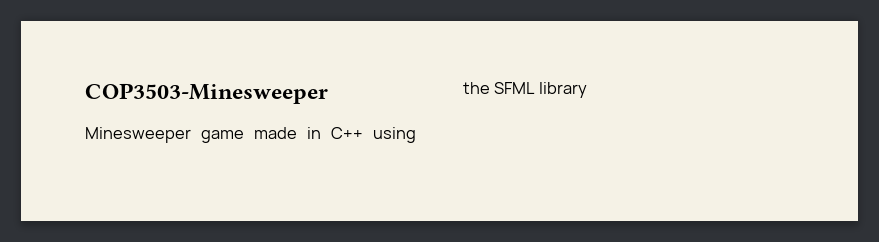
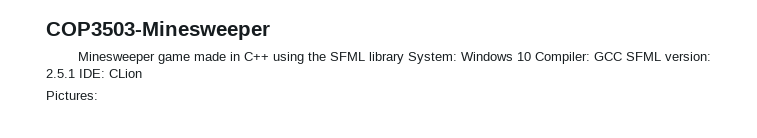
- Minesweeper game made in C++ using the SFML library
+ Minesweeper game made in C++ using the SFML library System: Windows 10 Compiler: GCC SFML version: 2.5.1 IDE: CLion
+ Pictures:

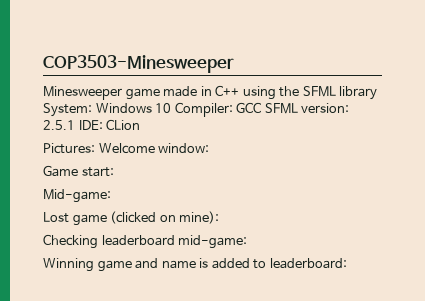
- Pictures:
+ Pictures: Welcome window:
+ Game start:
+ Mid-game:
+ Lost game (clicked on mine):
+ Checking leaderboard mid-game:
+ Winning game and name is added to leaderboard:

